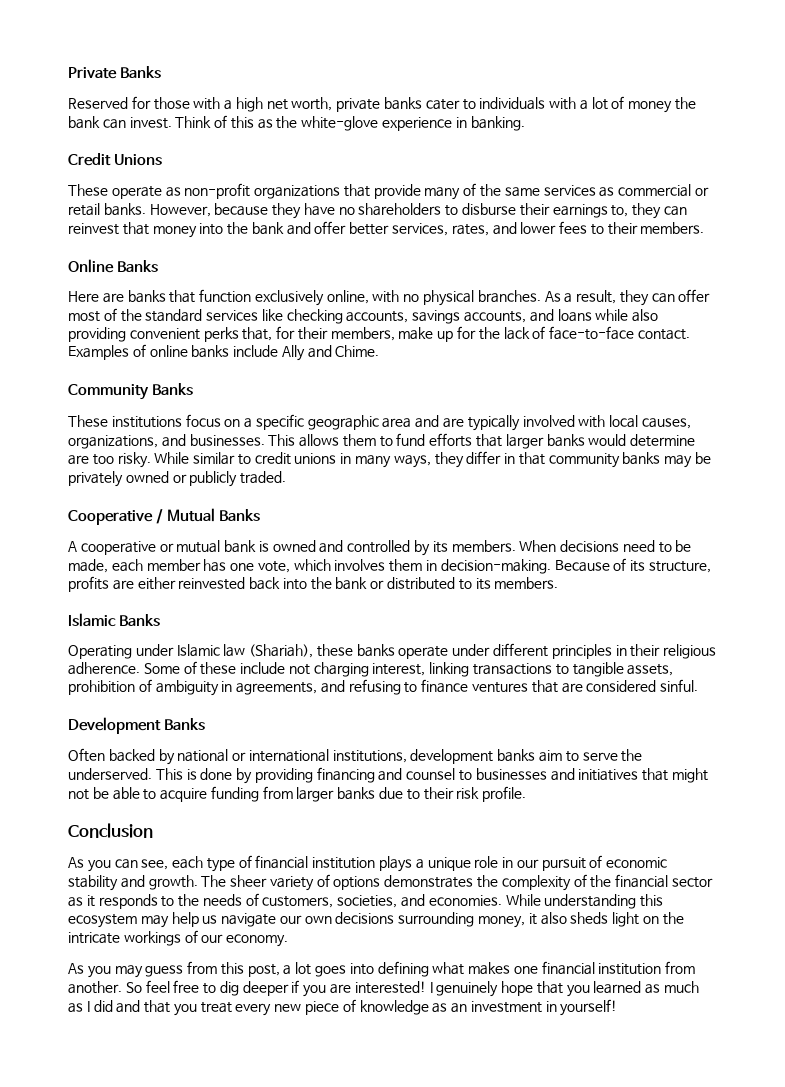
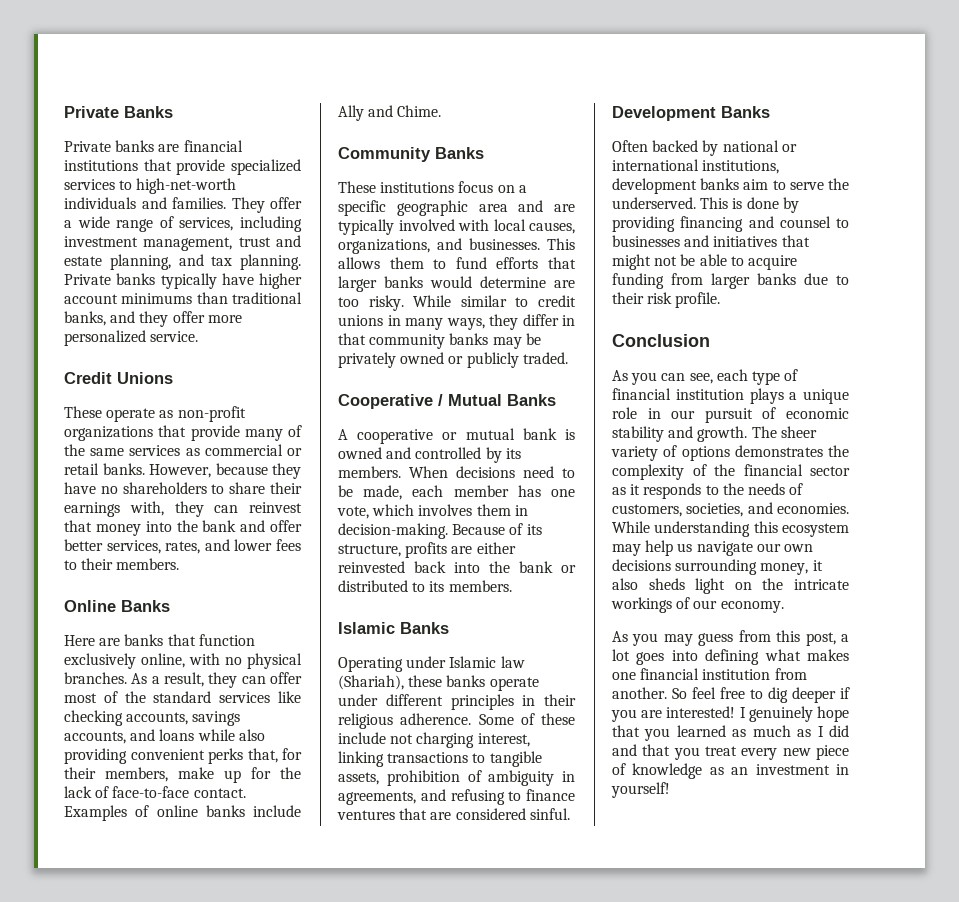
- Reserved for those with a high net worth, private banks cater to individuals with a lot of money the bank can invest. Think of this as the white-glove experience in banking.
+ Private banks are financial institutions that provide specialized services to high-net-worth individuals and families. They offer a wide range of services, including investment management, trust and estate planning, and tax planning. Private banks typically have higher account minimums than traditional banks, and they offer more personalized service.
- However, because they have no shareholders to disburse their earnings to, they can reinvest that money into the bank and offer better services, rates, and lower fees to their members.
+ However, because they have no shareholders to share their earnings with, they can reinvest that money into the bank and offer better services, rates, and lower fees to their members.

